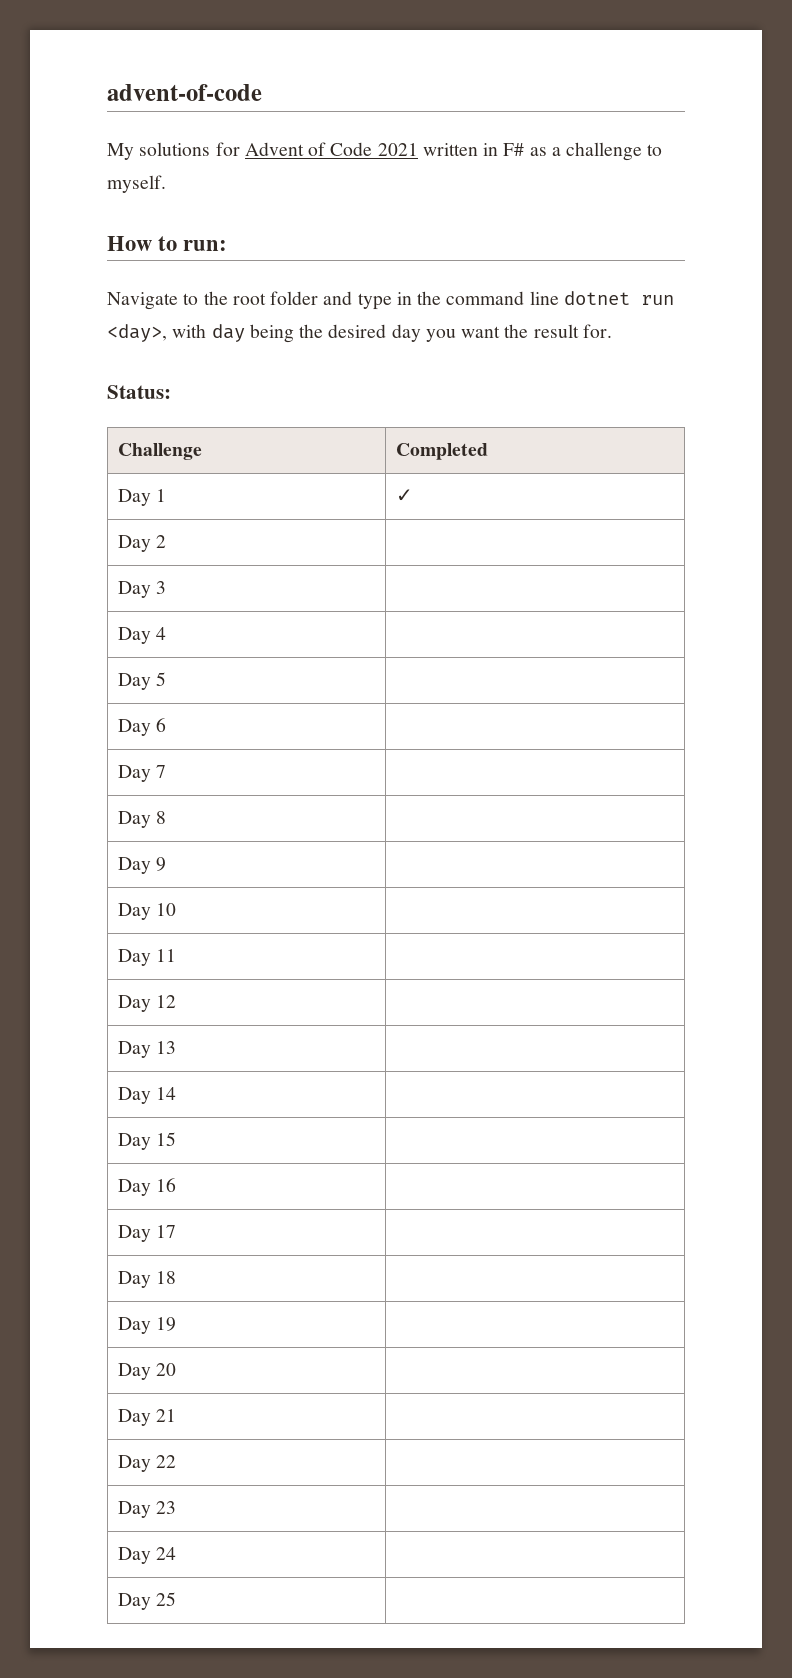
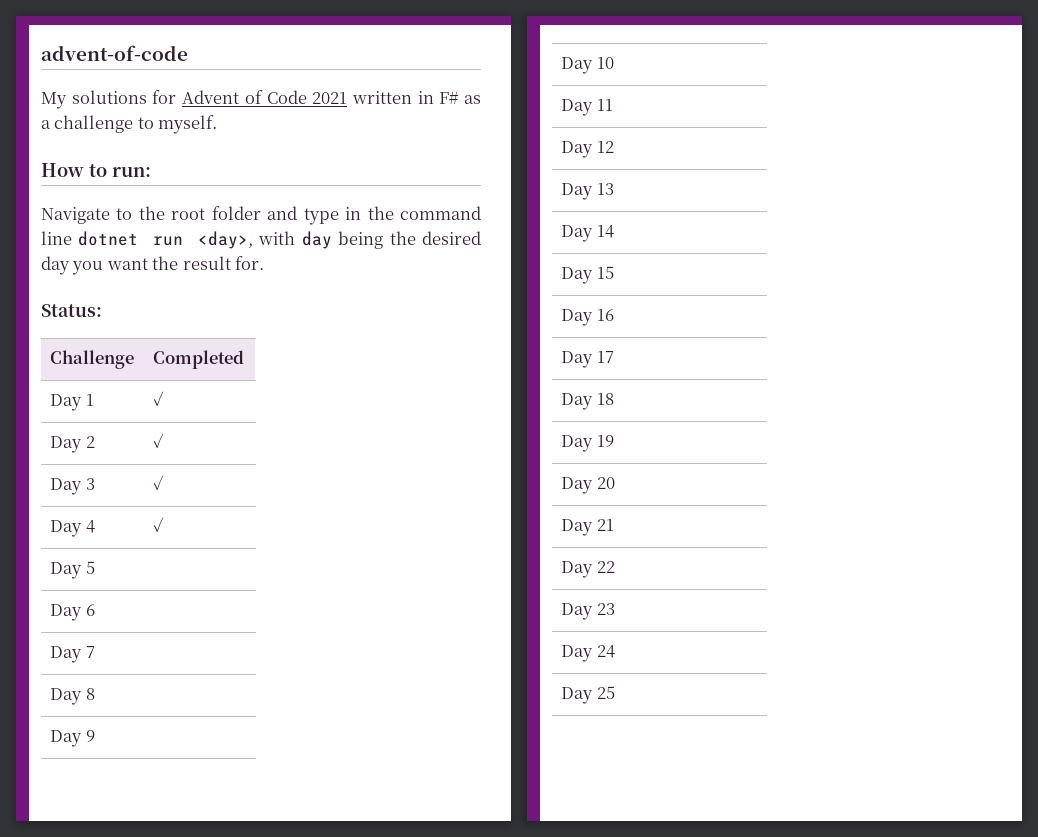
- Day 2 |
+ Day 2 | ✓
- Day 3 |
+ Day 3 | ✓
- Day 4 |
+ Day 4 | ✓

